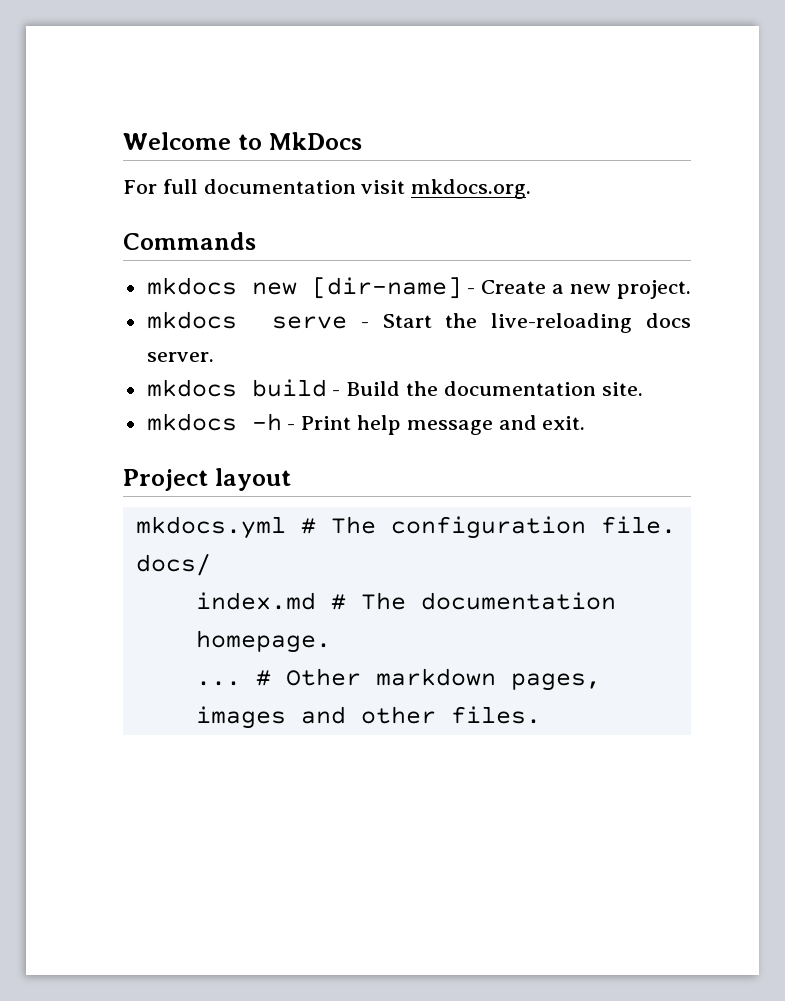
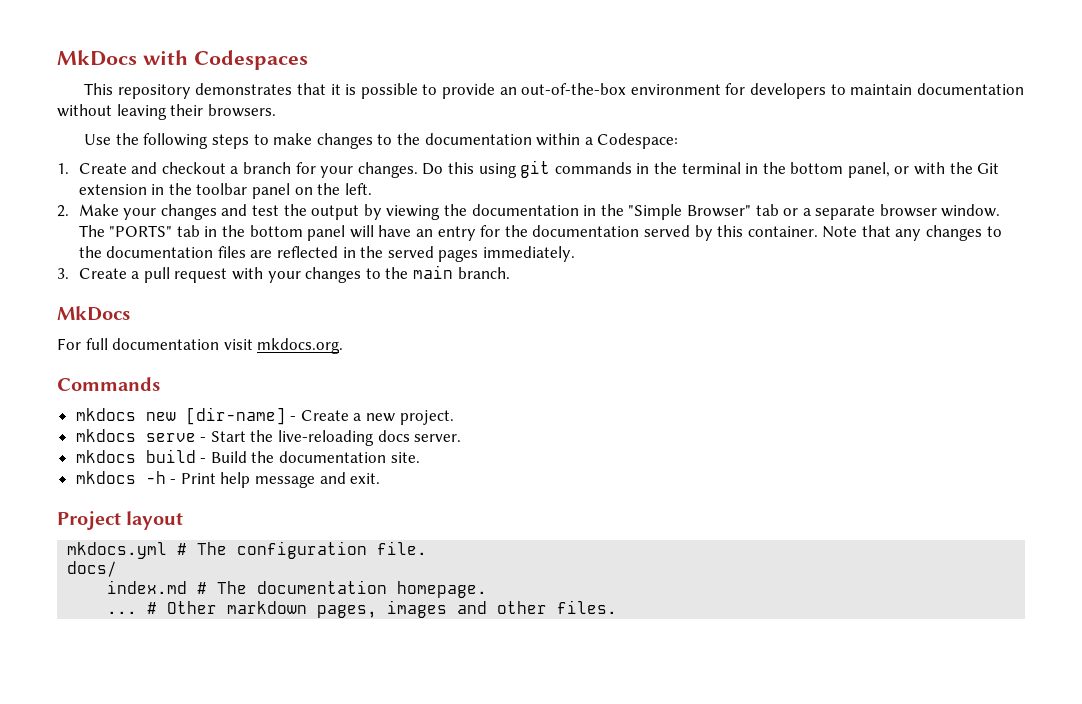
- Welcome to MkDocs
+ MkDocs with Codespaces
+ This repository demonstrates that it is possible to provide an out-of-the-box environment for developers to maintain documentation without leaving their browsers.
+ Use the following steps to make changes to the documentation within a Codespace:
+ 1. Create and checkout a branch for your changes. Do this using git commands in the terminal in the bottom panel, or with the Git extension in the toolbar panel on the left.
+ 2. Make your changes and test the output by viewing the documentation in the "Simple Browser" tab or a separate browser window. The "PORTS" tab in the bottom panel will have an entry for the documentation served by this container. Note that any changes to the documentation files are reflected in the served pages immediately.
+ 3. Create a pull request with your changes to the main branch.
+ MkDocs

